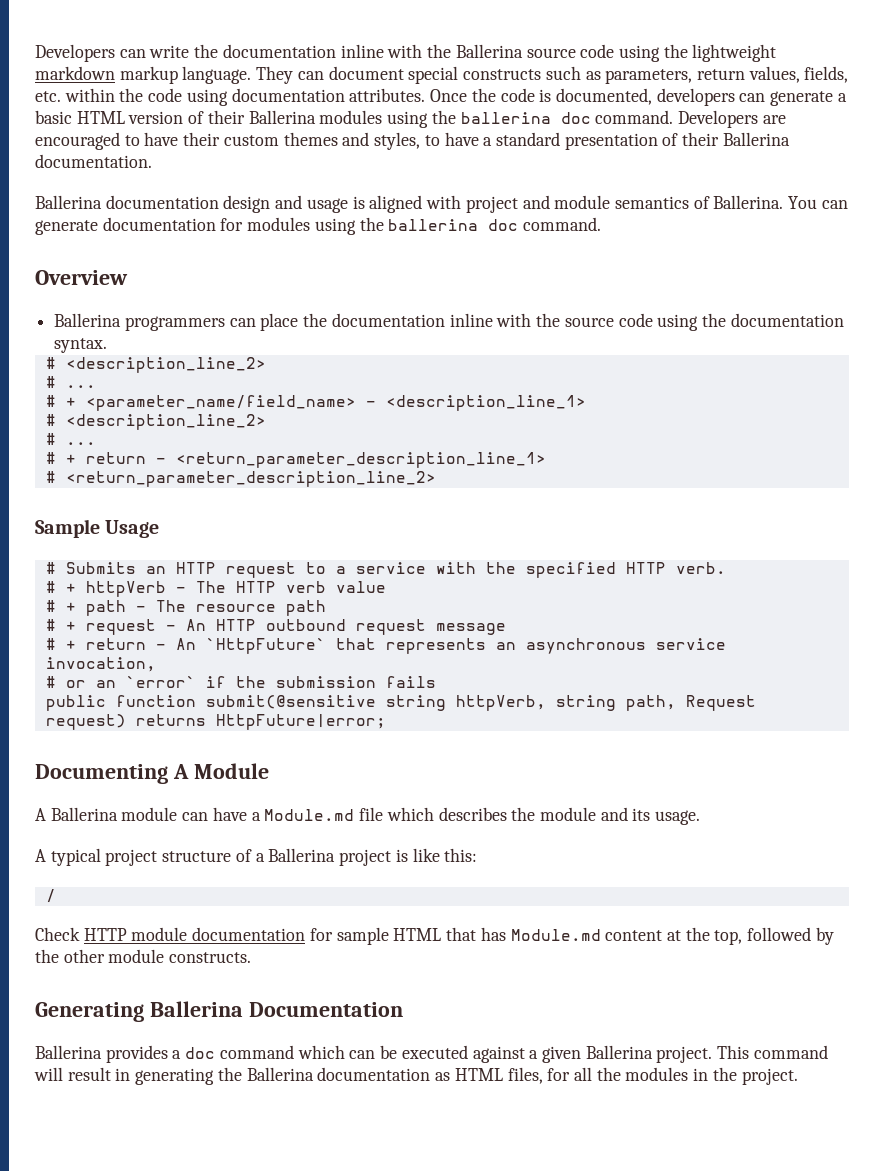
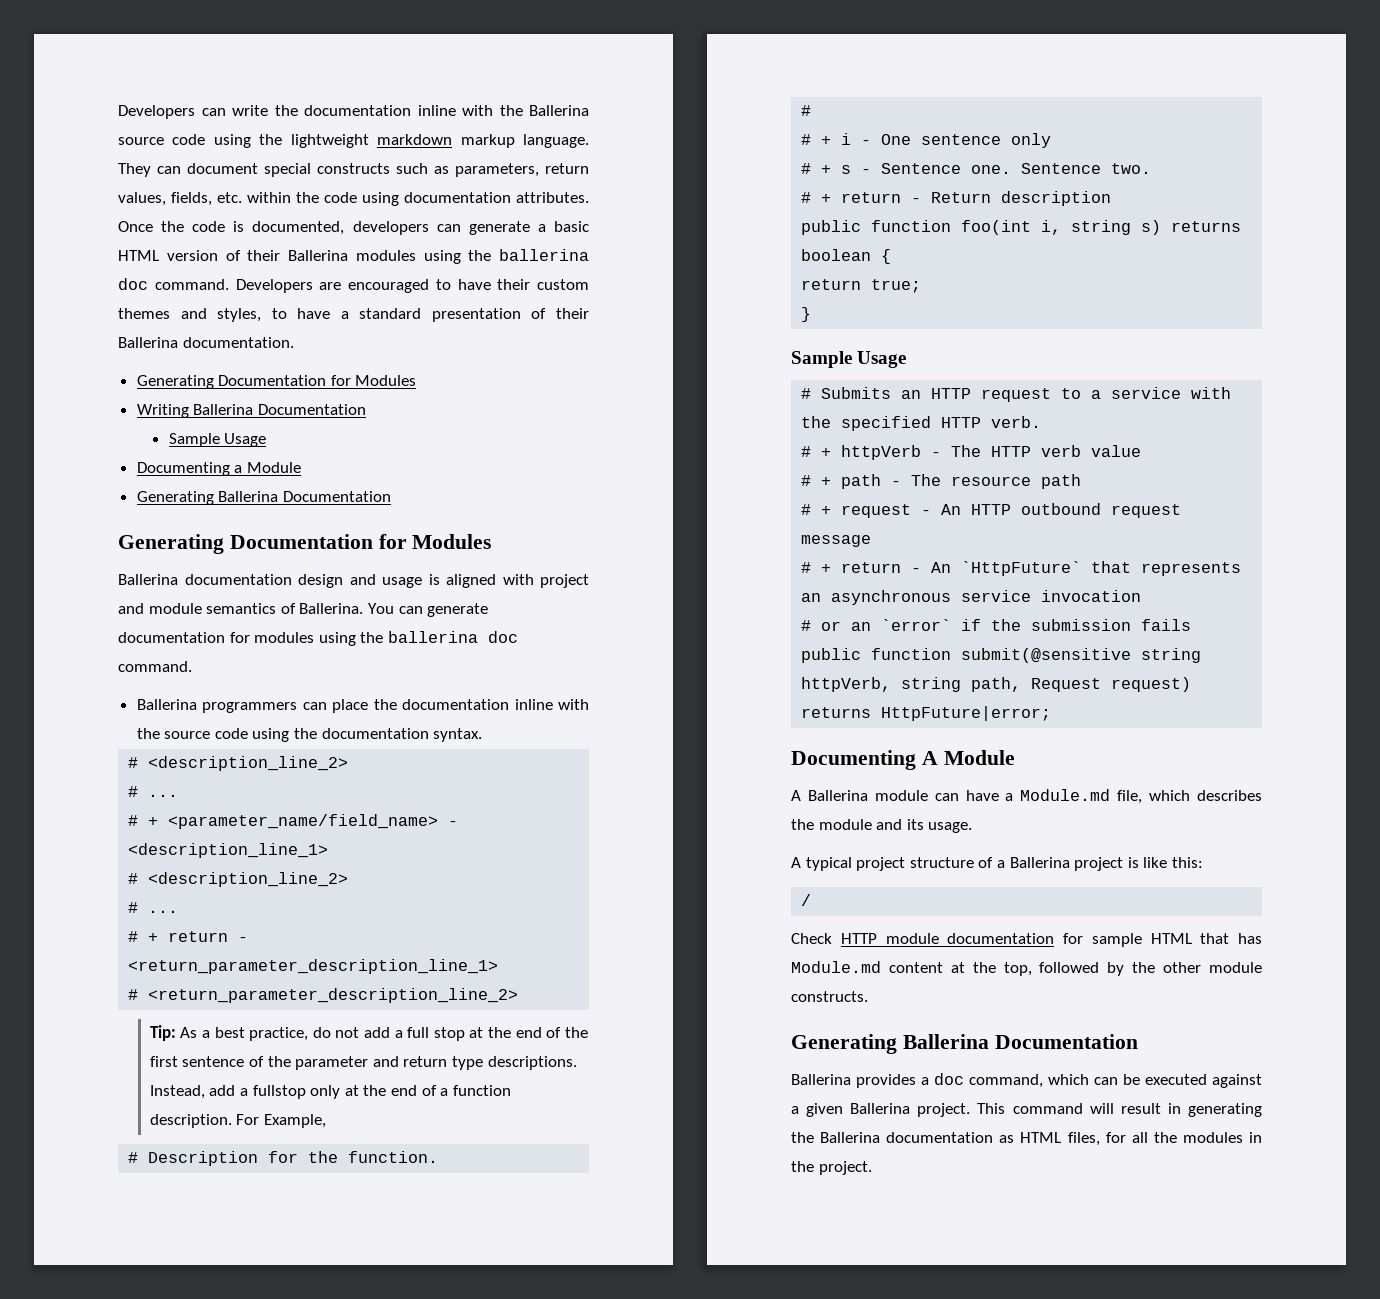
  Developers are encouraged to have their custom themes and styles, to have a standard presentation of their Ballerina documentation.
+ Generating Documentation for Modules
+ Writing Ballerina Documentation
+ Sample Usage
+ Documenting a Module
+ Generating Ballerina Documentation
+ Generating Documentation for Modules
- Overview
+ Tip: As a best practice, do not add a full stop at the end of the first sentence of the parameter and return type descriptions. Instead, add a fullstop only at the end of a function description. For Example,
+ # Description for the function.
+ #
+ # + i - One sentence only
+ # + s - Sentence one. Sentence two.
+ # + return - Return description
+ public function foo(int i, string s) returns boolean {
+ return true;
+ }
- # + return - An `HttpFuture` that represents an asynchronous service invocation,
+ # + return - An `HttpFuture` that represents an asynchronous service invocation
- A Ballerina module can have a Module.md file which describes the module and its usage.
+ A Ballerina module can have a Module.md file, which describes the module and its usage.
- Ballerina provides a doc command which can be executed against a given Ballerina project.
+ Ballerina provides a doc command, which can be executed against a given Ballerina project.

